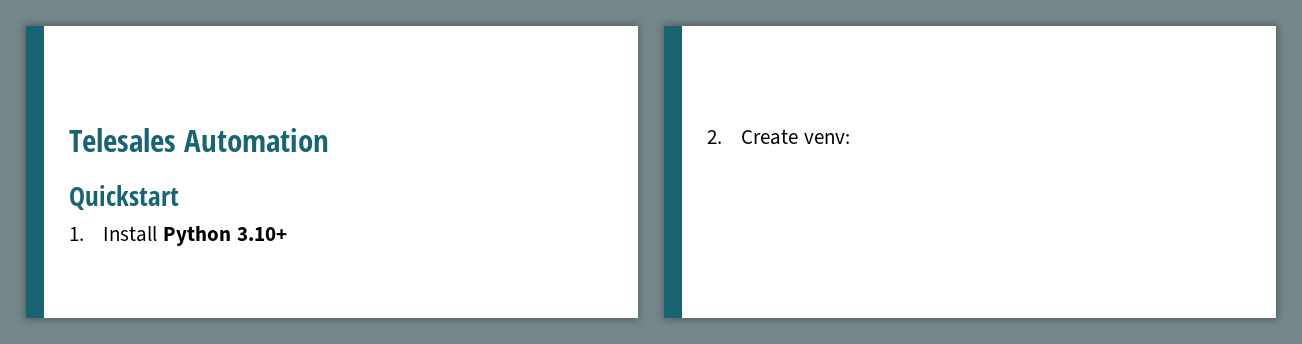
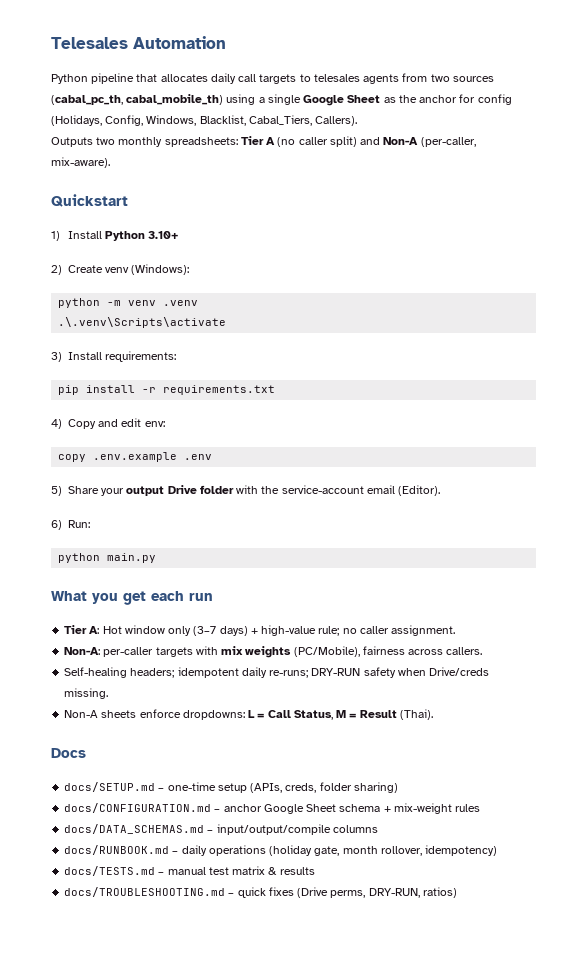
+ Python pipeline that allocates daily call targets to telesales agents from two sources (cabal_pc_th, cabal_mobile_th) using a single Google Sheet as the anchor for config (Holidays, Config, Windows, Blacklist, Cabal_Tiers, Callers).
+ Outputs two monthly spreadsheets: Tier A (no caller split) and Non-A (per-caller, mix-aware).
- 1. Install Python 3.10+
+ 1) Install Python 3.10+
- 2. Create venv:
+ 2) Create venv (Windows):
+ python -m venv .venv
+ .\.venv\Scripts\activate
+ 3) Install requirements:
+ pip install -r requirements.txt
+ 4) Copy and edit env:
+ copy .env.example .env
+ 5) Share your output Drive folder with the service-account email (Editor).
+ 6) Run:
+ python main.py
+ What you get each run
+ Tier A: Hot window only (3–7 days) + high-value rule; no caller assignment.
+ Non-A: per-caller targets with mix weights (PC/Mobile), fairness across callers.
+ Self-healing headers; idempotent daily re-runs; DRY-RUN safety when Drive/creds missing.
+ Non-A sheets enforce dropdowns: L = Call Status, M = Result (Thai).
+ Docs
+ docs/SETUP.md – one-time setup (APIs, creds, folder sharing)
+ docs/CONFIGURATION.md – anchor Google Sheet schema + mix-weight rules
+ docs/DATA_SCHEMAS.md – input/output/compile columns
+ docs/RUNBOOK.md – daily operations (holiday gate, month rollover, idempotency)
+ docs/TESTS.md – manual test matrix & results
+ docs/TROUBLESHOOTING.md – quick fixes (Drive perms, DRY-RUN, ratios)

